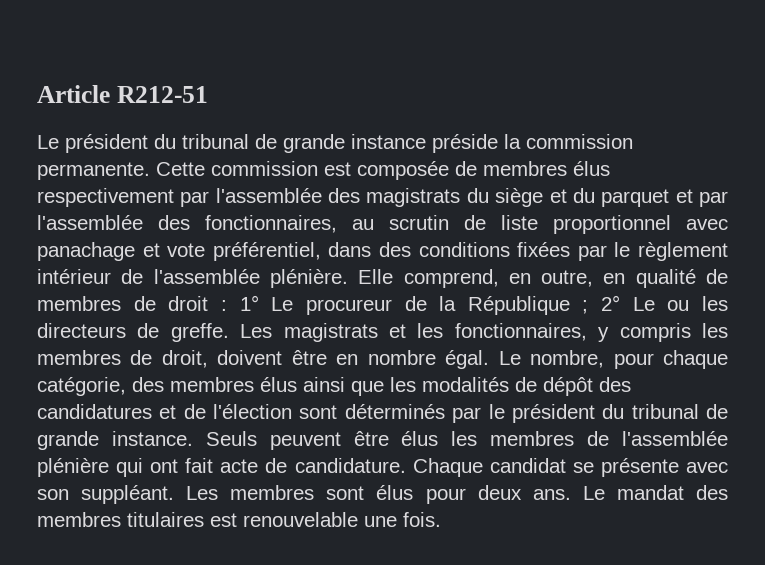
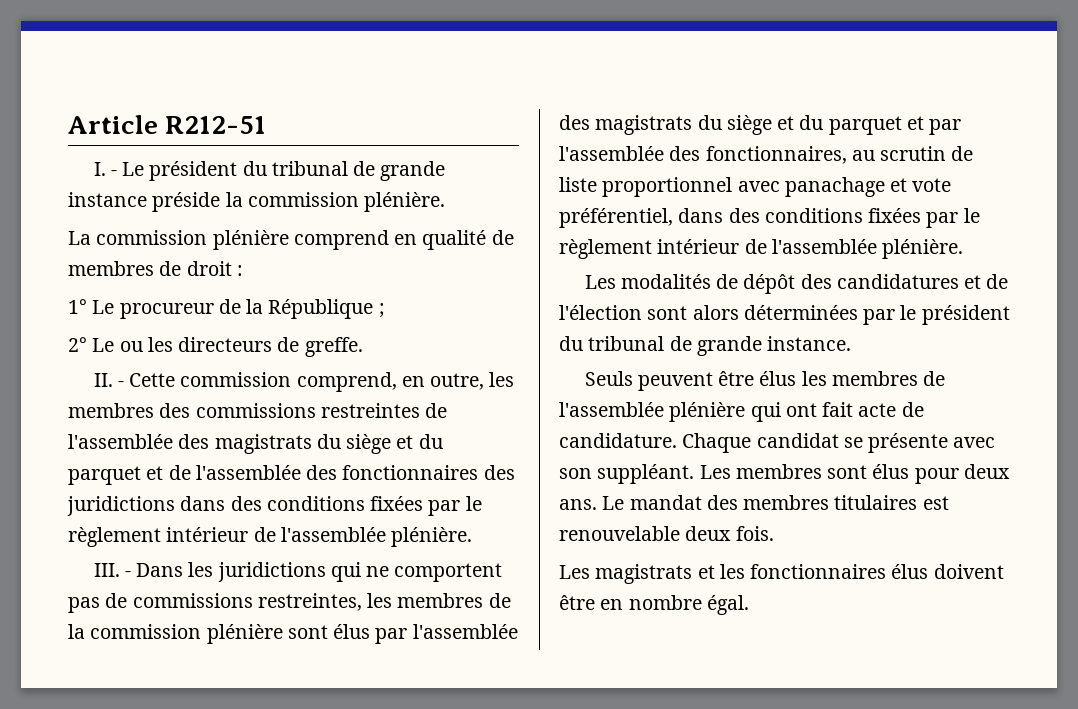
- Le président du tribunal de grande instance préside la commission permanente. Cette commission est composée de membres élus respectivement par l'assemblée des magistrats du siège et du parquet et par l'assemblée des fonctionnaires, au scrutin de liste proportionnel avec panachage et vote préférentiel, dans des conditions fixées par le règlement intérieur de l'assemblée plénière. Elle comprend, en outre, en qualité de membres de droit : 1° Le procureur de la République ; 2° Le ou les directeurs de greffe. Les magistrats et les fonctionnaires, y compris les membres de droit, doivent être en nombre égal. Le nombre, pour chaque catégorie, des membres élus ainsi que les modalités de dépôt des candidatures et de l'élection sont déterminés par le président du tribunal de grande instance. Seuls peuvent être élus les membres de l'assemblée plénière qui ont fait acte de candidature.
+ I. - Le président du tribunal de grande instance préside la commission plénière.
+ La commission plénière comprend en qualité de membres de droit :
+ 1° Le procureur de la République ;
+ 2° Le ou les directeurs de greffe.
+ II. - Cette commission comprend, en outre, les membres des commissions restreintes de l'assemblée des magistrats du siège et du parquet et de l'assemblée des fonctionnaires des juridictions dans des conditions fixées par le règlement intérieur de l'assemblée plénière.
+ III. - Dans les juridictions qui ne comportent pas de commissions restreintes, les membres de la commission plénière sont élus par l'assemblée des magistrats du siège et du parquet et par l'assemblée des fonctionnaires, au scrutin de liste proportionnel avec panachage et vote préférentiel, dans des conditions fixées par le règlement intérieur de l'assemblée plénière.
+ Les modalités de dépôt des candidatures et de l'élection sont alors déterminées par le président du tribunal de grande instance.
+ Seuls peuvent être élus les membres de l'assemblée plénière qui ont fait acte de candidature.
- Le mandat des membres titulaires est renouvelable une fois.
+ Le mandat des membres titulaires est renouvelable deux fois.
+ Les magistrats et les fonctionnaires élus doivent être en nombre égal.

